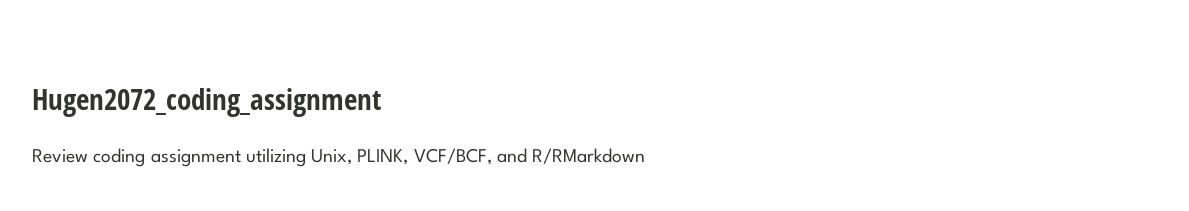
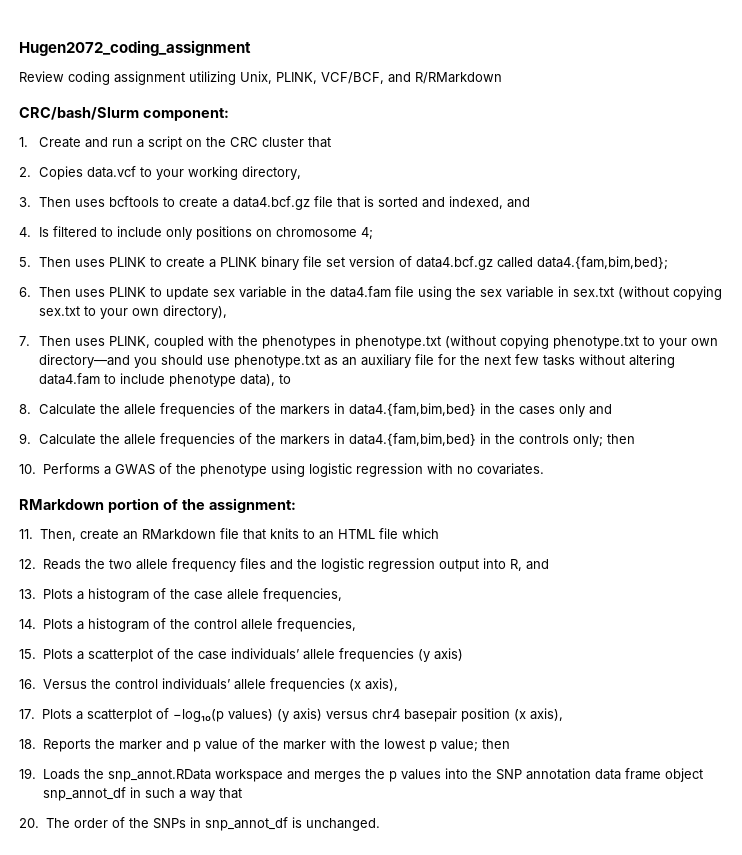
+ CRC/bash/Slurm component:
+ 1. Create and run a script on the CRC cluster that
+ 2. Copies data.vcf to your working directory,
+ 3. Then uses bcftools to create a data4.bcf.gz file that is sorted and indexed, and
+ 4. Is filtered to include only positions on chromosome 4;
+ 5. Then uses PLINK to create a PLINK binary file set version of data4.bcf.gz called data4.{fam,bim,bed};
+ 6. Then uses PLINK to update sex variable in the data4.fam file using the sex variable in sex.txt (without copying sex.txt to your own directory),
+ 7. Then uses PLINK, coupled with the phenotypes in phenotype.txt (without copying phenotype.txt to your own directory—and you should use phenotype.txt as an auxiliary file for the next few tasks without altering data4.fam to include phenotype data), to
+ 8. Calculate the allele frequencies of the markers in data4.{fam,bim,bed} in the cases only and
+ 9. Calculate the allele frequencies of the markers in data4.{fam,bim,bed} in the controls only; then
+ 10. Performs a GWAS of the phenotype using logistic regression with no covariates.
+ RMarkdown portion of the assignment:
+ 11. Then, create an RMarkdown file that knits to an HTML file which
+ 12. Reads the two allele frequency files and the logistic regression output into R, and
+ 13. Plots a histogram of the case allele frequencies,
+ 14. Plots a histogram of the control allele frequencies,
+ 15. Plots a scatterplot of the case individuals’ allele frequencies (y axis)
+ 16. Versus the control individuals’ allele frequencies (x axis),
+ 17. Plots a scatterplot of −log₁₀(p values) (y axis) versus chr4 basepair position (x axis),
+ 18. Reports the marker and p value of the marker with the lowest p value; then
+ 19. Loads the snp_annot.RData workspace and merges the p values into the SNP annotation data frame object snp_annot_df in such a way that
+ 20. The order of the SNPs in snp_annot_df is unchanged.

